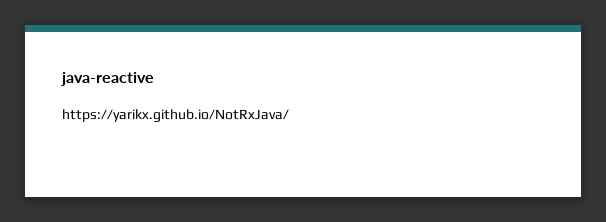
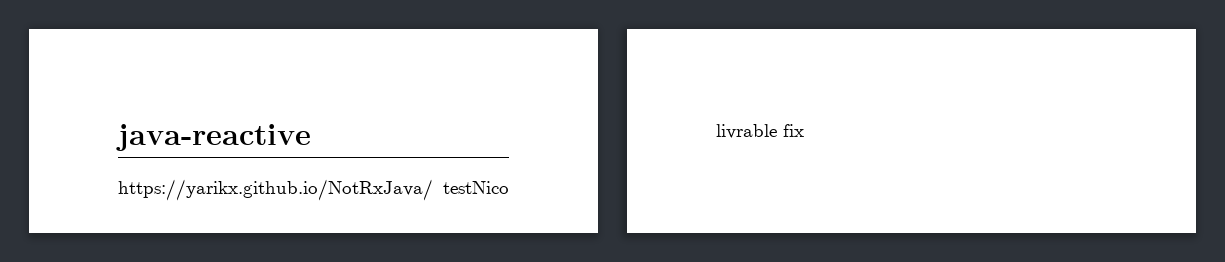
- https://yarikx.github.io/NotRxJava/
+ https://yarikx.github.io/NotRxJava/ testNico livrable fix

